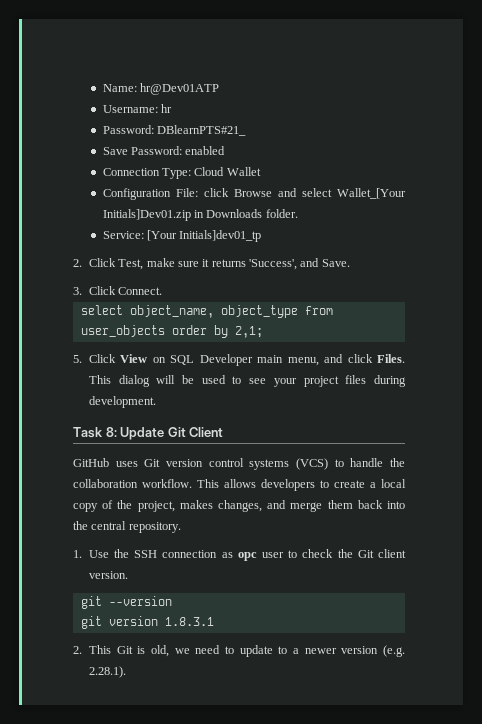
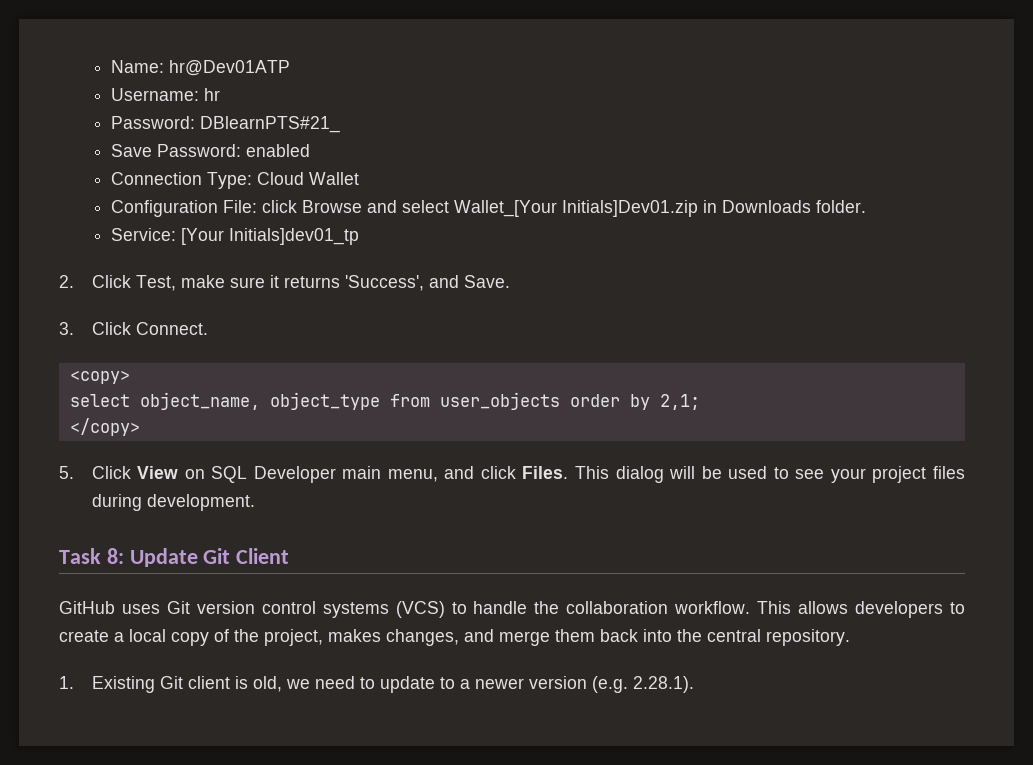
+ <copy>
+ </copy>
- 1. Use the SSH connection as opc user to check the Git client version.
- git --version
- git version 1.8.3.1
- 2. This Git is old, we need to update to a newer version (e.g. 2.28.1).
+ 1. Existing Git client is old, we need to update to a newer version (e.g. 2.28.1).

